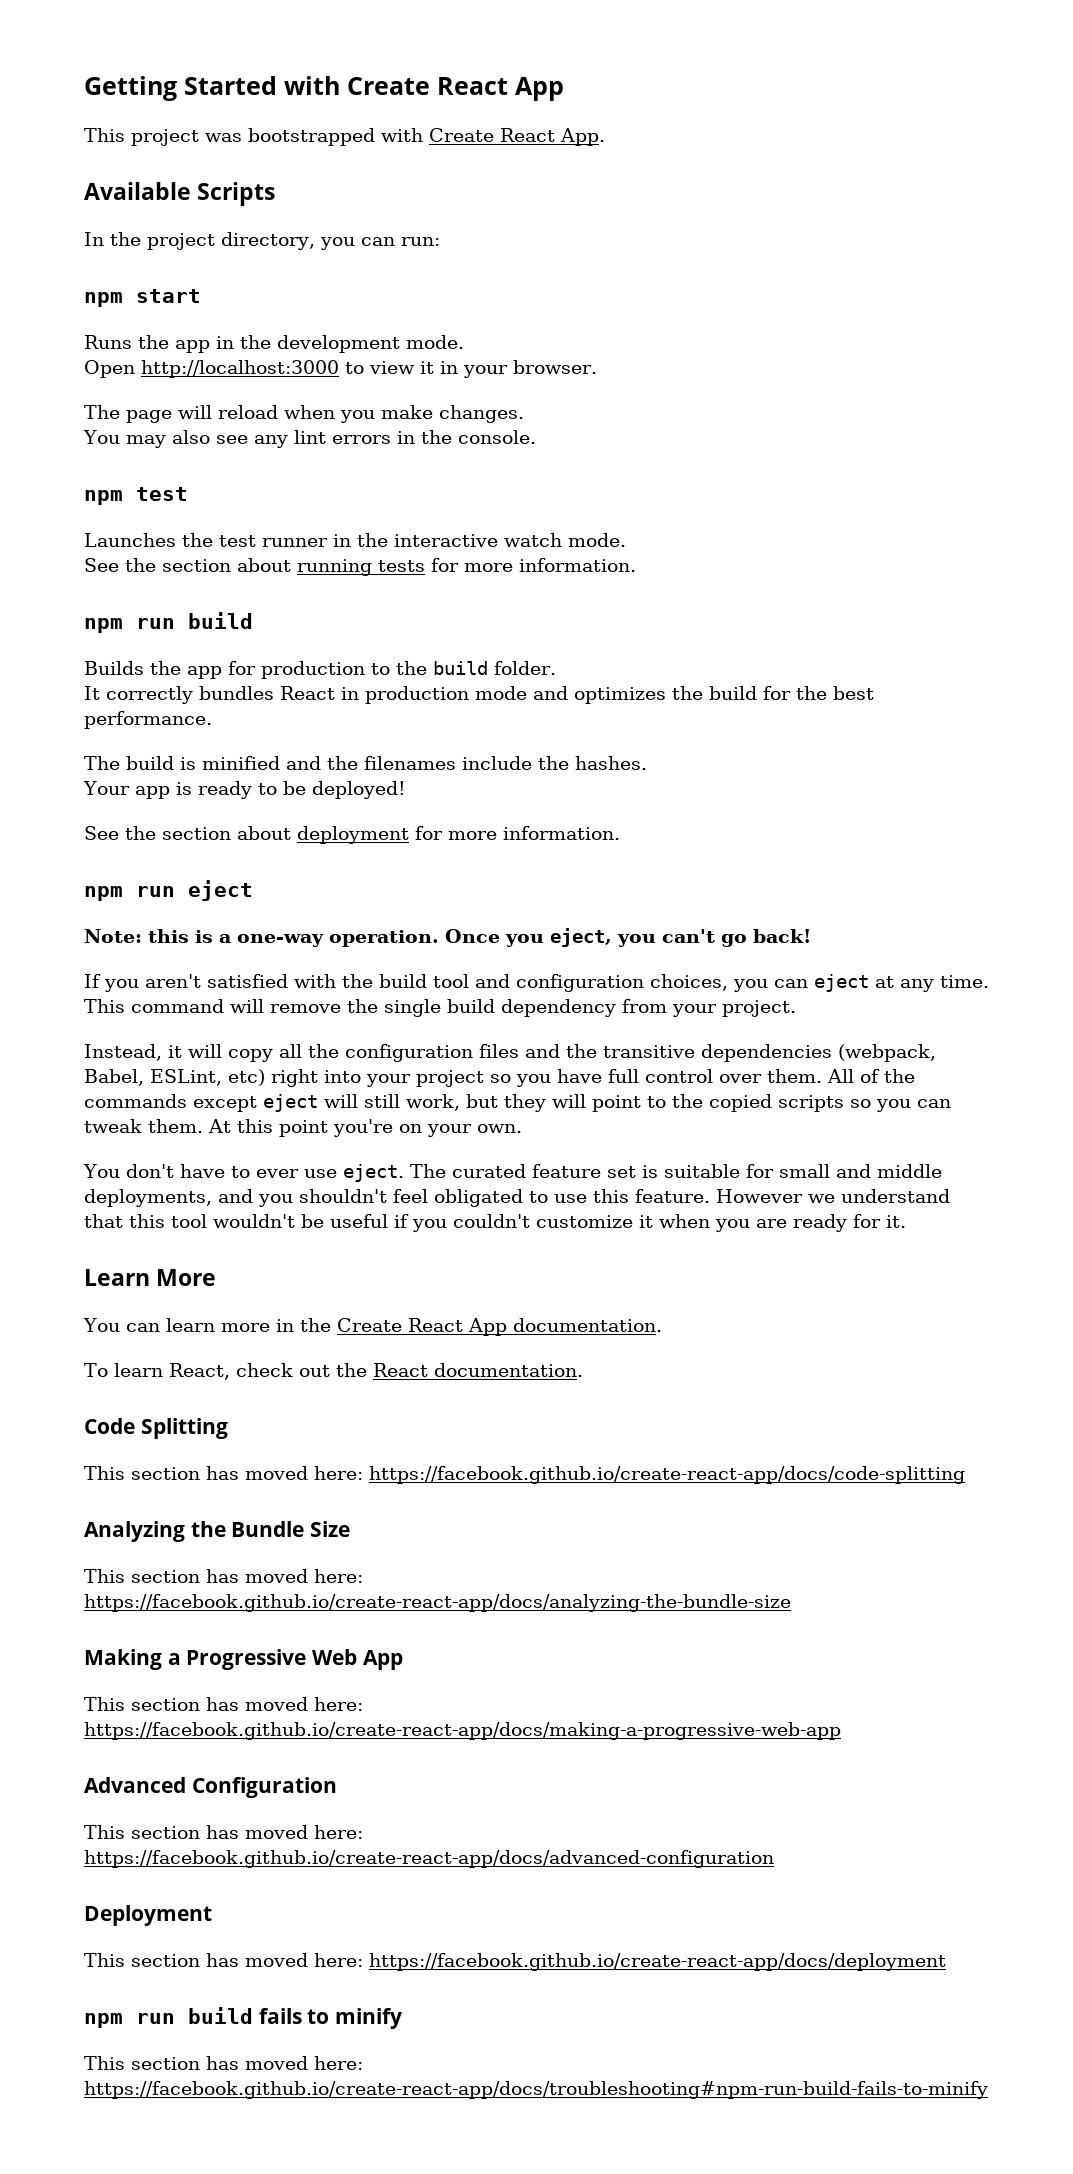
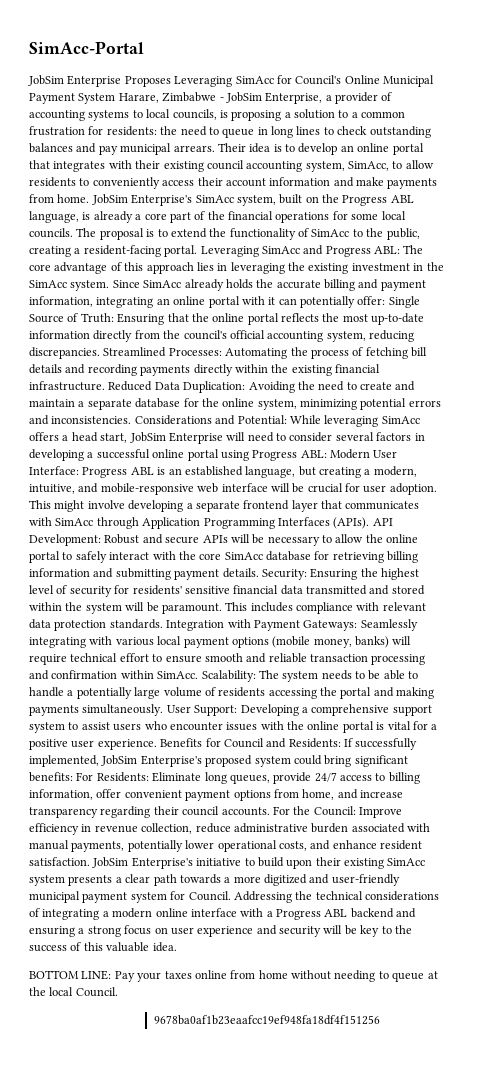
- Getting Started with Create React App
- This project was bootstrapped with Create React App.
- Available Scripts
- In the project directory, you can run:
- npm start
- Runs the app in the development mode.
- Open http://localhost:3000 to view it in your browser.
- The page will reload when you make changes.
- You may also see any lint errors in the console.
- npm test
- Launches the test runner in the interactive watch mode.
- See the section about running tests for more information.
- npm run build
- Builds the app for production to the build folder.
- It correctly bundles React in production mode and optimizes the build for the best performance.
- The build is minified and the filenames include the hashes.
- Your app is ready to be deployed!
- See the section about deployment for more information.
- npm run eject
- Note: this is a one-way operation. Once you eject, you can't go back!
- If you aren't satisfied with the build tool and configuration choices, you can eject at any time. This command will remove the single build dependency from your project.
- Instead, it will copy all the configuration files and the transitive dependencies (webpack, Babel, ESLint, etc) right into your project so you have full control over them. All of the commands except eject will still work, but they will point to the copied scripts so you can tweak them. At this point you're on your own.
- You don't have to ever use eject. The curated feature set is suitable for small and middle deployments, and you shouldn't feel obligated to use this feature. However we understand that this tool wouldn't be useful if you couldn't customize it when you are ready for it.
- Learn More
- You can learn more in the Create React App documentation.
- To learn React, check out the React documentation.
- Code Splitting
- This section has moved here: https://facebook.github.io/create-react-app/docs/code-splitting
- Analyzing the Bundle Size
- This section has moved here: https://facebook.github.io/create-react-app/docs/analyzing-the-bundle-size
- Making a Progressive Web App
- This section has moved here: https://facebook.github.io/create-react-app/docs/making-a-progressive-web-app
- Advanced Configuration
- This section has moved here: https://facebook.github.io/create-react-app/docs/advanced-configuration
- Deployment
- This section has moved here: https://facebook.github.io/create-react-app/docs/deployment
- npm run build fails to minify
- This section has moved here: https://facebook.github.io/create-react-app/docs/troubleshooting#npm-run-build-fails-to-minify
+ SimAcc-Portal
+ JobSim Enterprise Proposes Leveraging SimAcc for Council's Online Municipal Payment System Harare, Zimbabwe - JobSim Enterprise, a provider of accounting systems to local councils, is proposing a solution to a common frustration for residents: the need to queue in long lines to check outstanding balances and pay municipal arrears. Their idea is to develop an online portal that integrates with their existing council accounting system, SimAcc, to allow residents to conveniently access their account information and make payments from home. JobSim Enterprise's SimAcc system, built on the Progress ABL language, is already a core part of the financial operations for some local councils. The proposal is to extend the functionality of SimAcc to the public, creating a resident-facing portal. Leveraging SimAcc and Progress ABL: The core advantage of this approach lies in leveraging the existing investment in the SimAcc system. Since SimAcc already holds the accurate billing and payment information, integrating an online portal with it can potentially offer: Single Source of Truth: Ensuring that the online portal reflects the most up-to-date information directly from the council's official accounting system, reducing discrepancies. Streamlined Processes: Automating the process of fetching bill details and recording payments directly within the existing financial infrastructure. Reduced Data Duplication: Avoiding the need to create and maintain a separate database for the online system, minimizing potential errors and inconsistencies. Considerations and Potential: While leveraging SimAcc offers a head start, JobSim Enterprise will need to consider several factors in developing a successful online portal using Progress ABL: Modern User Interface: Progress ABL is an established language, but creating a modern, intuitive, and mobile-responsive web interface will be crucial for user adoption. This might involve developing a separate frontend layer that communicates with SimAcc through Application Programming Interfaces (APIs). API Development: Robust and secure APIs will be necessary to allow the online portal to safely interact with the core SimAcc database for retrieving billing information and submitting payment details. Security: Ensuring the highest level of security for residents' sensitive financial data transmitted and stored within the system will be paramount. This includes compliance with relevant data protection standards. Integration with Payment Gateways: Seamlessly integrating with various local payment options (mobile money, banks) will require technical effort to ensure smooth and reliable transaction processing and confirmation within SimAcc. Scalability: The system needs to be able to handle a potentially large volume of residents accessing the portal and making payments simultaneously. User Support: Developing a comprehensive support system to assist users who encounter issues with the online portal is vital for a positive user experience. Benefits for Council and Residents: If successfully implemented, JobSim Enterprise's proposed system could bring significant benefits: For Residents: Eliminate long queues, provide 24/7 access to billing information, offer convenient payment options from home, and increase transparency regarding their council accounts. For the Council: Improve efficiency in revenue collection, reduce administrative burden associated with manual payments, potentially lower operational costs, and enhance resident satisfaction. JobSim Enterprise's initiative to build upon their existing SimAcc system presents a clear path towards a more digitized and user-friendly municipal payment system for Council. Addressing the technical considerations of integrating a modern online interface with a Progress ABL backend and ensuring a strong focus on user experience and security will be key to the success of this valuable idea.
+ BOTTOM LINE: Pay your taxes online from home without needing to queue at the local Council.
+ 9678ba0af1b23eaafcc19ef948fa18df4f151256

